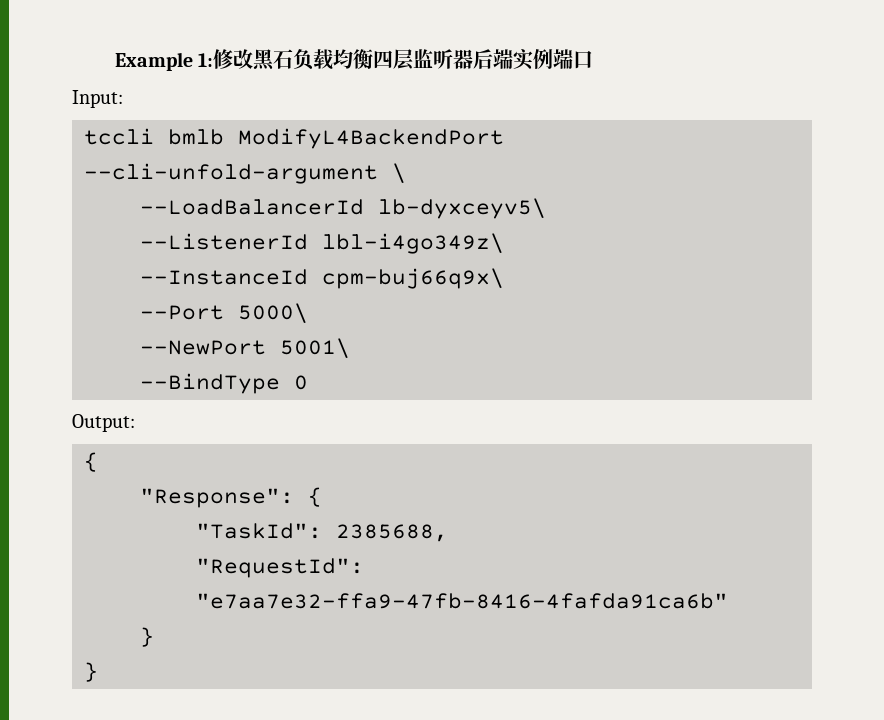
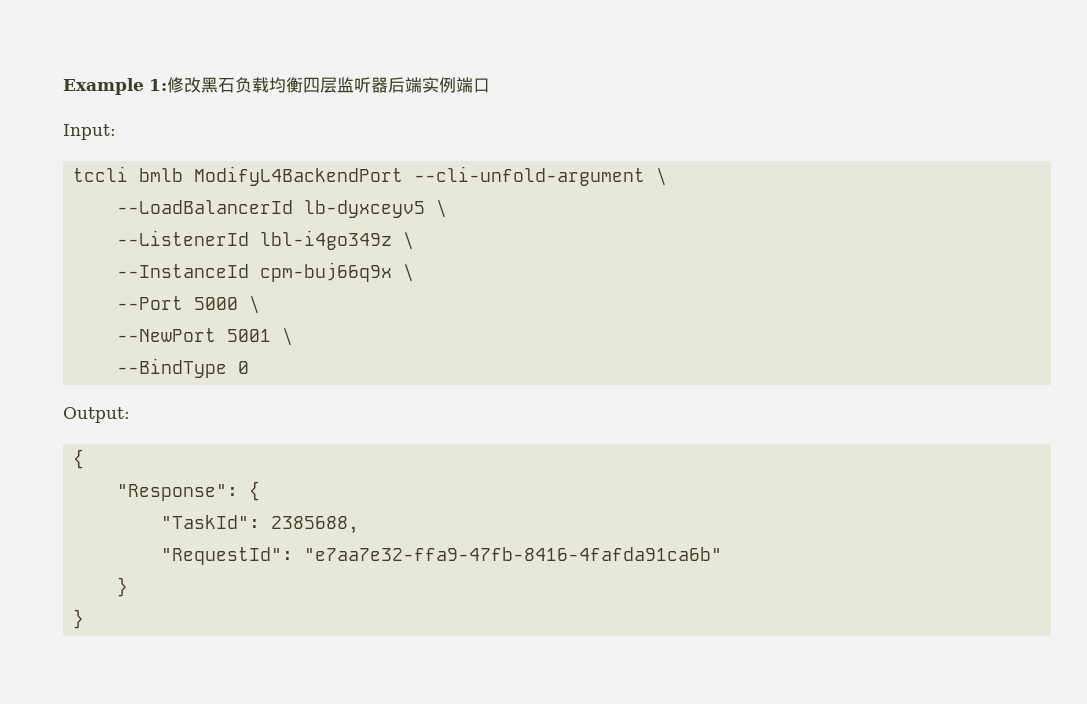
- --LoadBalancerId lb-dyxceyv5\
+ --LoadBalancerId lb-dyxceyv5 \
- --ListenerId lbl-i4go349z\
+ --ListenerId lbl-i4go349z \
- --InstanceId cpm-buj66q9x\
+ --InstanceId cpm-buj66q9x \
- --Port 5000\
+ --Port 5000 \
- --NewPort 5001\
+ --NewPort 5001 \

